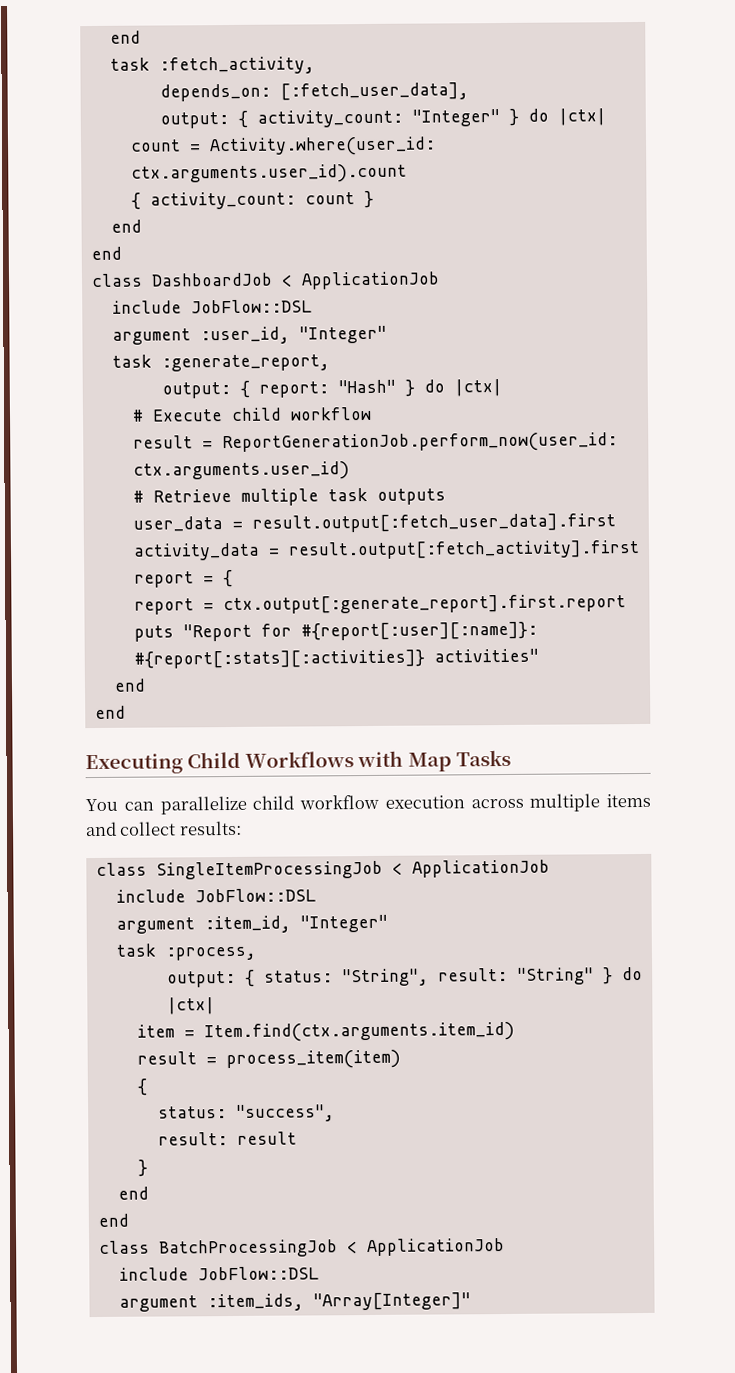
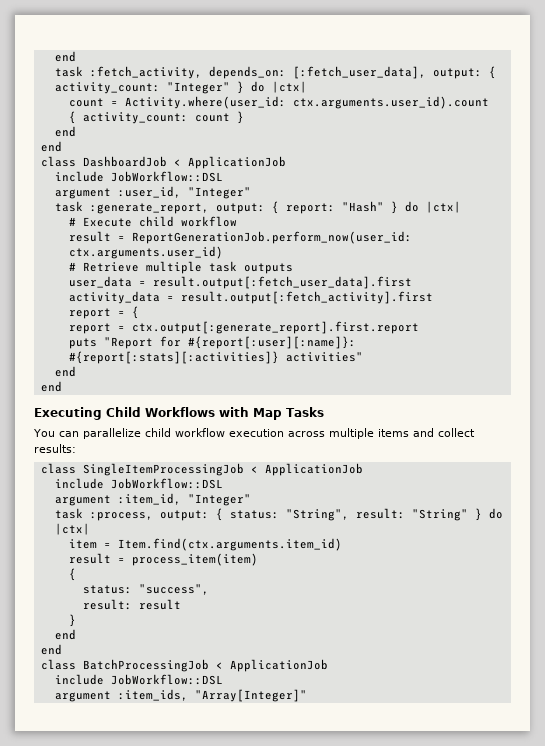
- task :fetch_activity,
- depends_on: [:fetch_user_data],
- output: { activity_count: "Integer" } do |ctx|
+ task :fetch_activity, depends_on: [:fetch_user_data], output: { activity_count: "Integer" } do |ctx|
  class DashboardJob < ApplicationJob
- include JobFlow::DSL
+ include JobWorkflow::DSL
- task :generate_report,
- output: { report: "Hash" } do |ctx|
+ task :generate_report, output: { report: "Hash" } do |ctx|
  class SingleItemProcessingJob < ApplicationJob
- include JobFlow::DSL
+ include JobWorkflow::DSL
- task :process,
- output: { status: "String", result: "String" } do |ctx|
+ task :process, output: { status: "String", result: "String" } do |ctx|
  class BatchProcessingJob < ApplicationJob
- include JobFlow::DSL
+ include JobWorkflow::DSL

